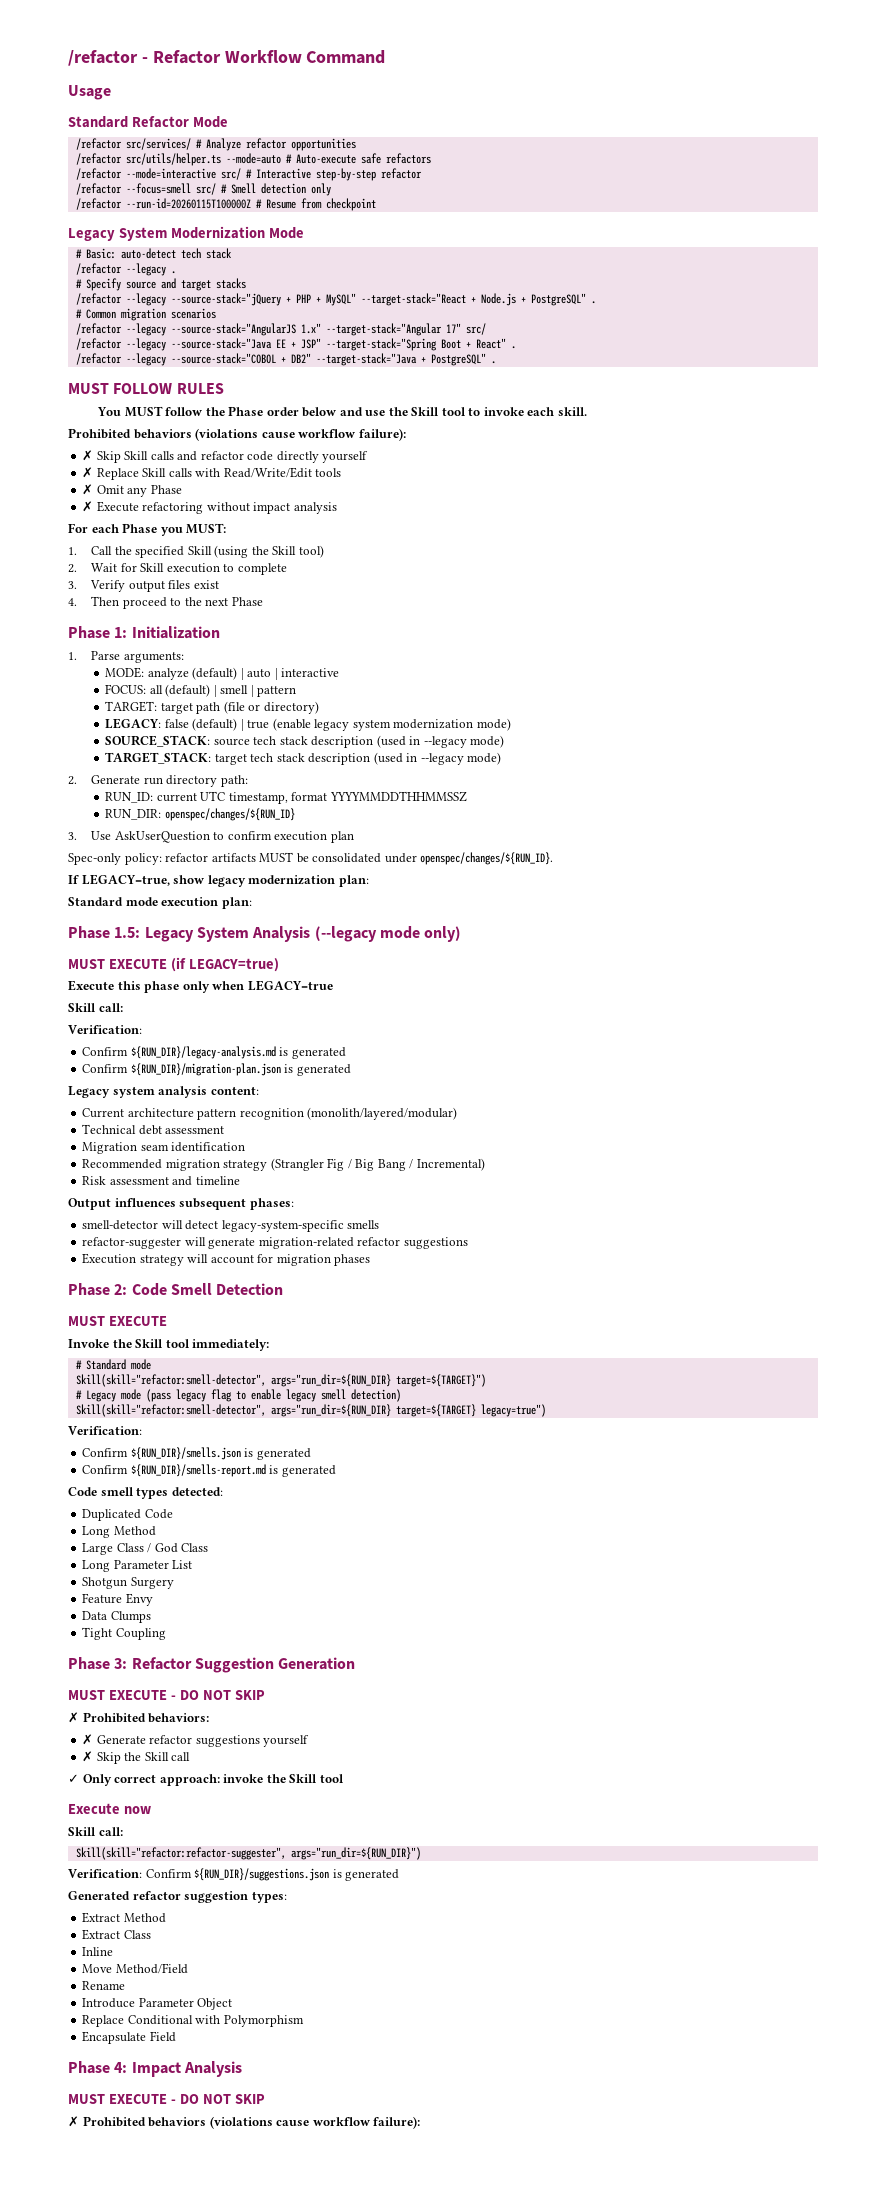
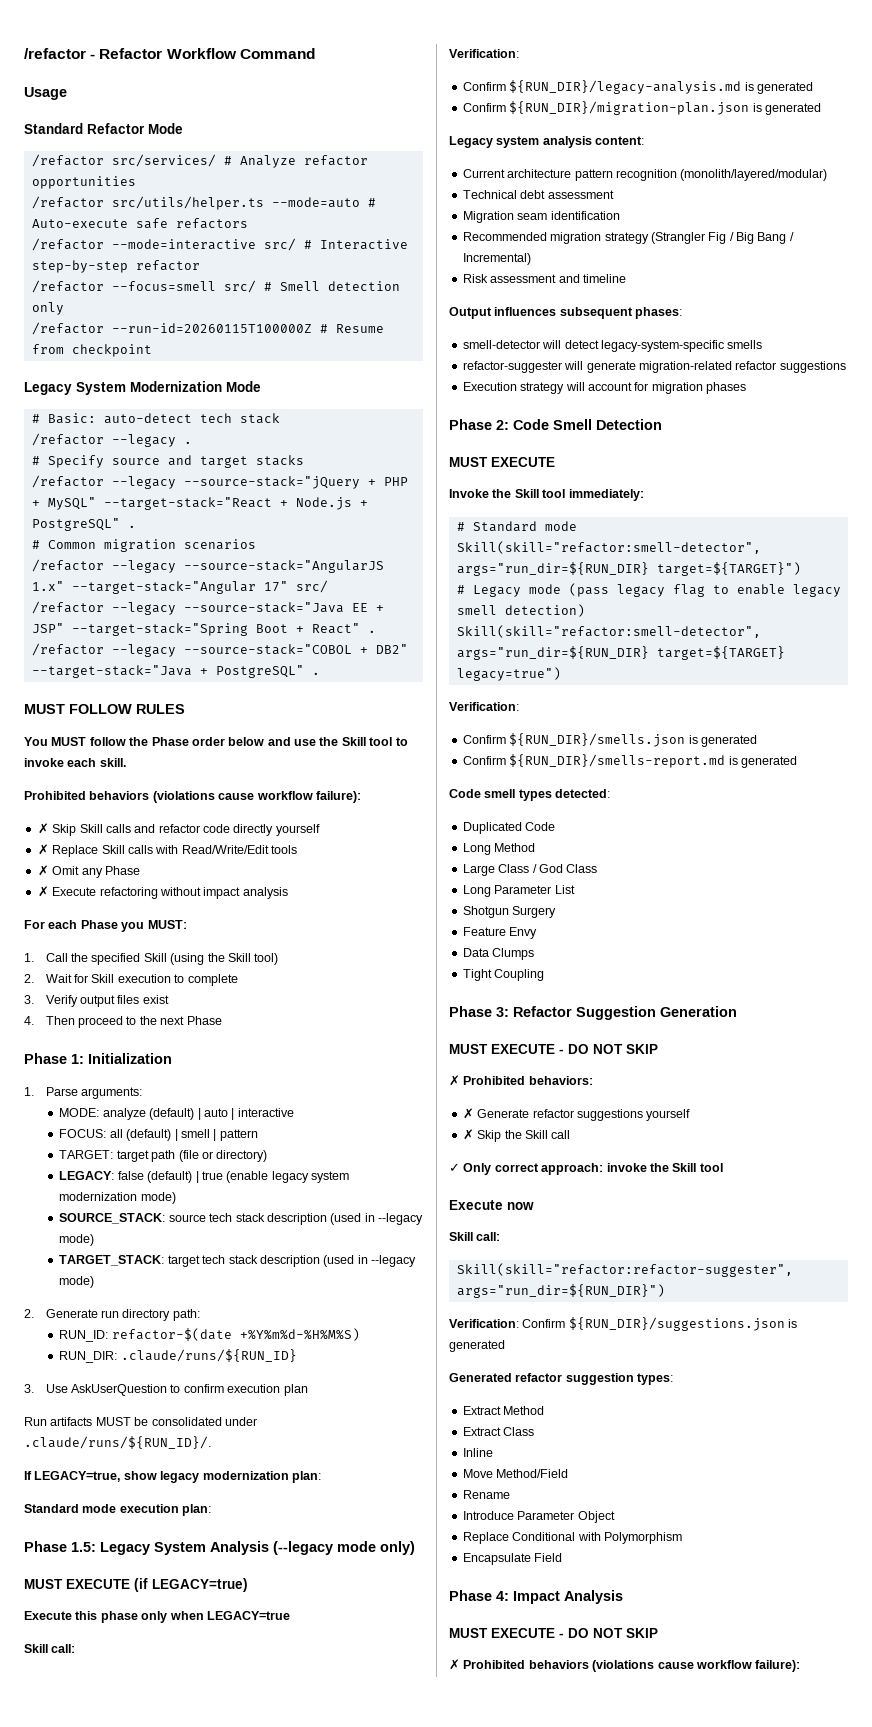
- RUN_ID: current UTC timestamp, format YYYYMMDDTHHMMSSZ
+ RUN_ID: refactor-$(date +%Y%m%d-%H%M%S)
- RUN_DIR: openspec/changes/${RUN_ID}
+ RUN_DIR: .claude/runs/${RUN_ID}
- Spec-only policy: refactor artifacts MUST be consolidated under openspec/changes/${RUN_ID}.
+ Run artifacts MUST be consolidated under .claude/runs/${RUN_ID}/.

